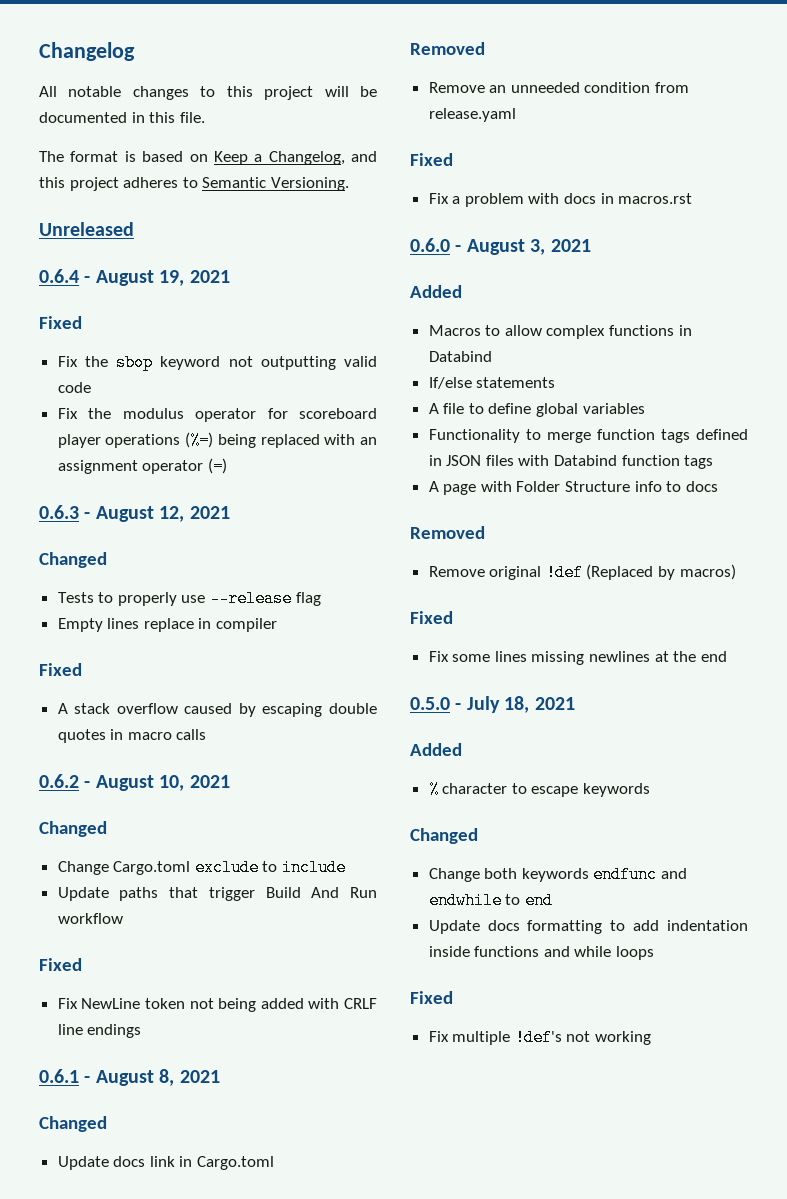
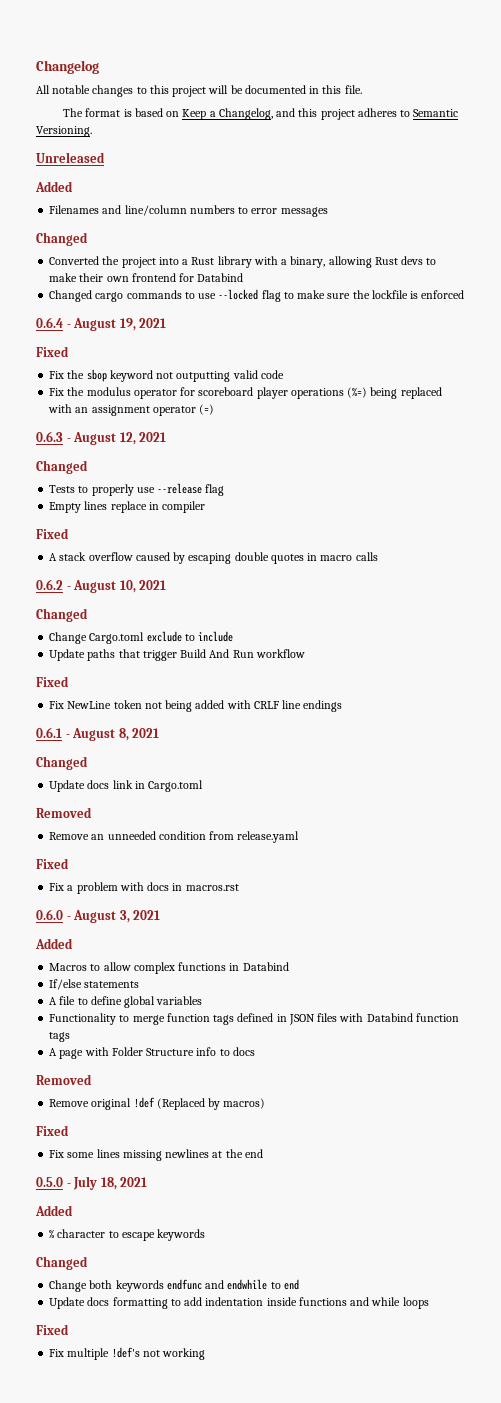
  Unreleased
+ Added
+ Filenames and line/column numbers to error messages
+ Changed
+ Converted the project into a Rust library with a binary, allowing Rust devs to make their own frontend for Databind
+ Changed cargo commands to use --locked flag to make sure the lockfile is enforced

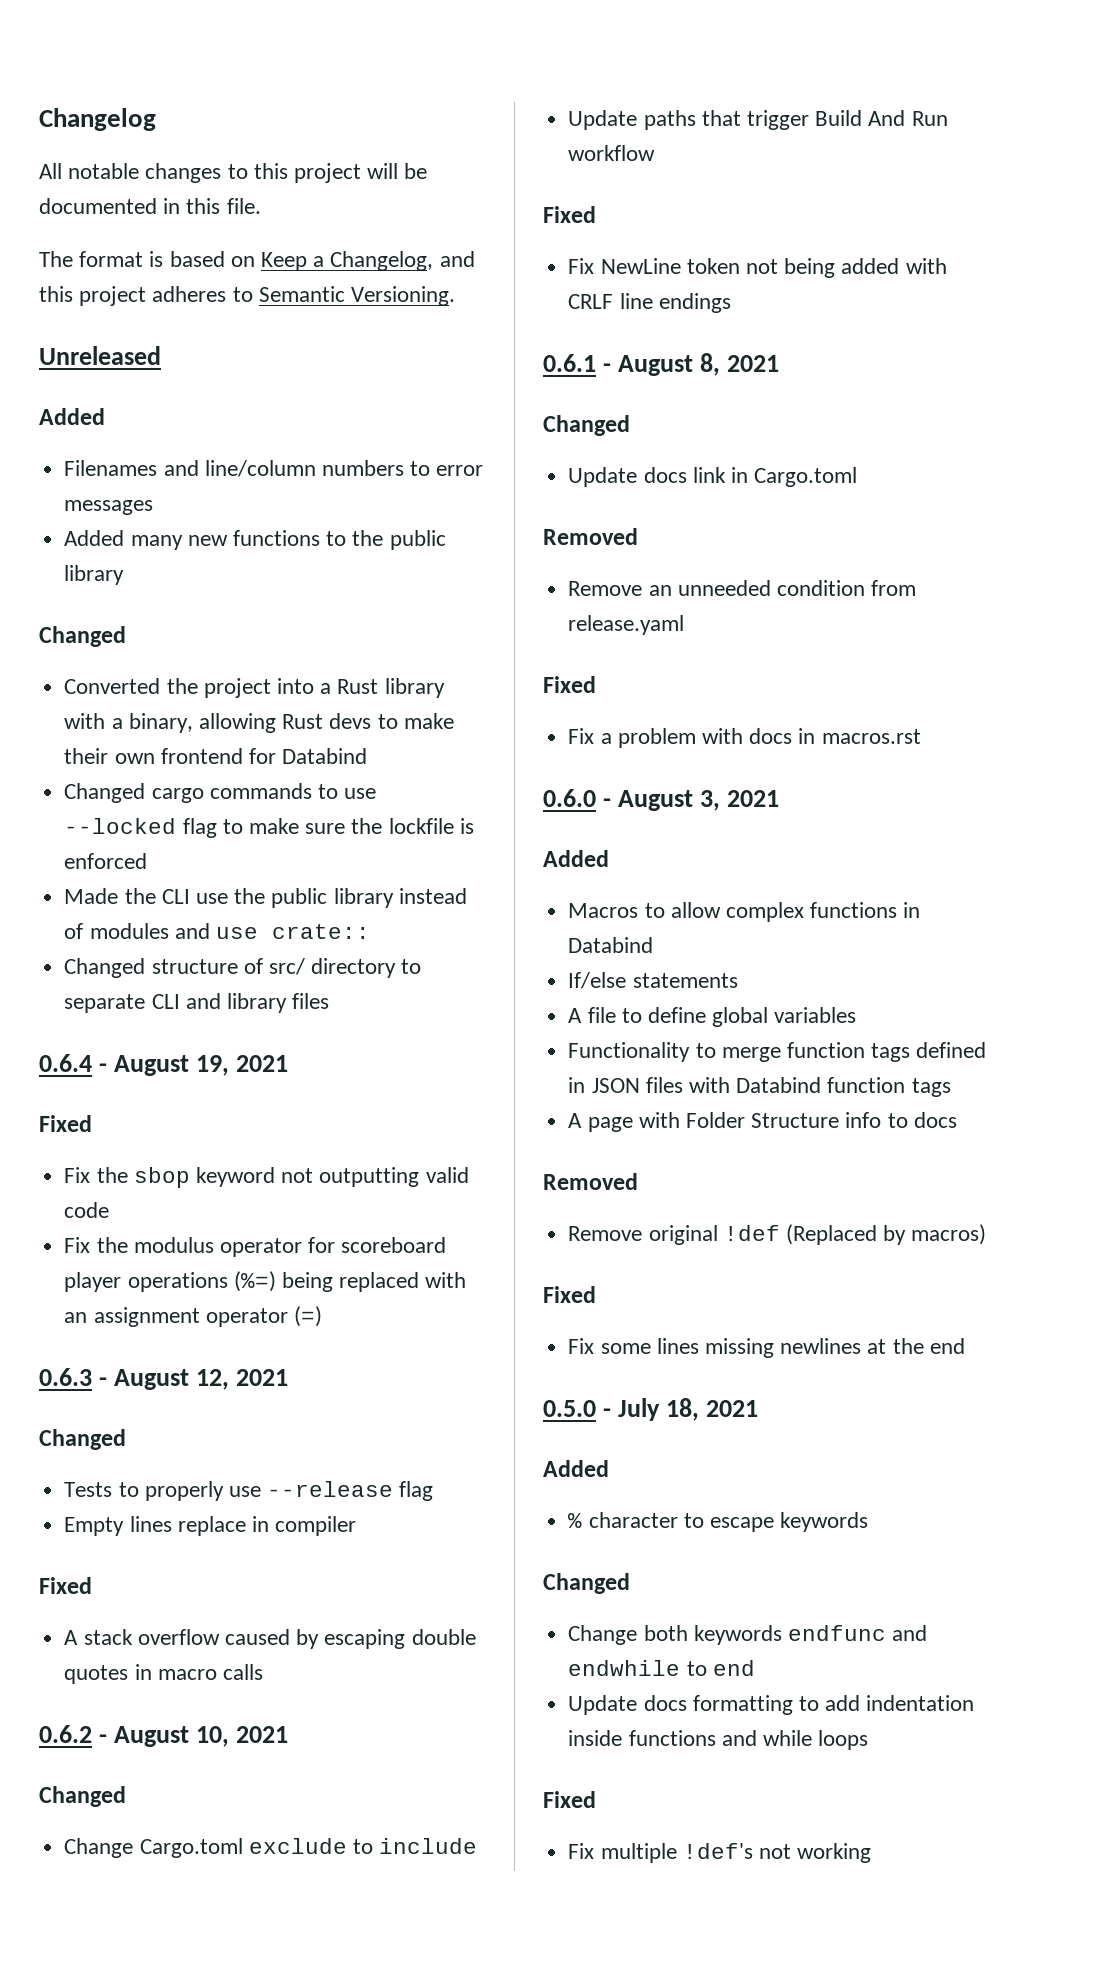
+ Added many new functions to the public library
+ Made the CLI use the public library instead of modules and use crate::
+ Changed structure of src/ directory to separate CLI and library files

